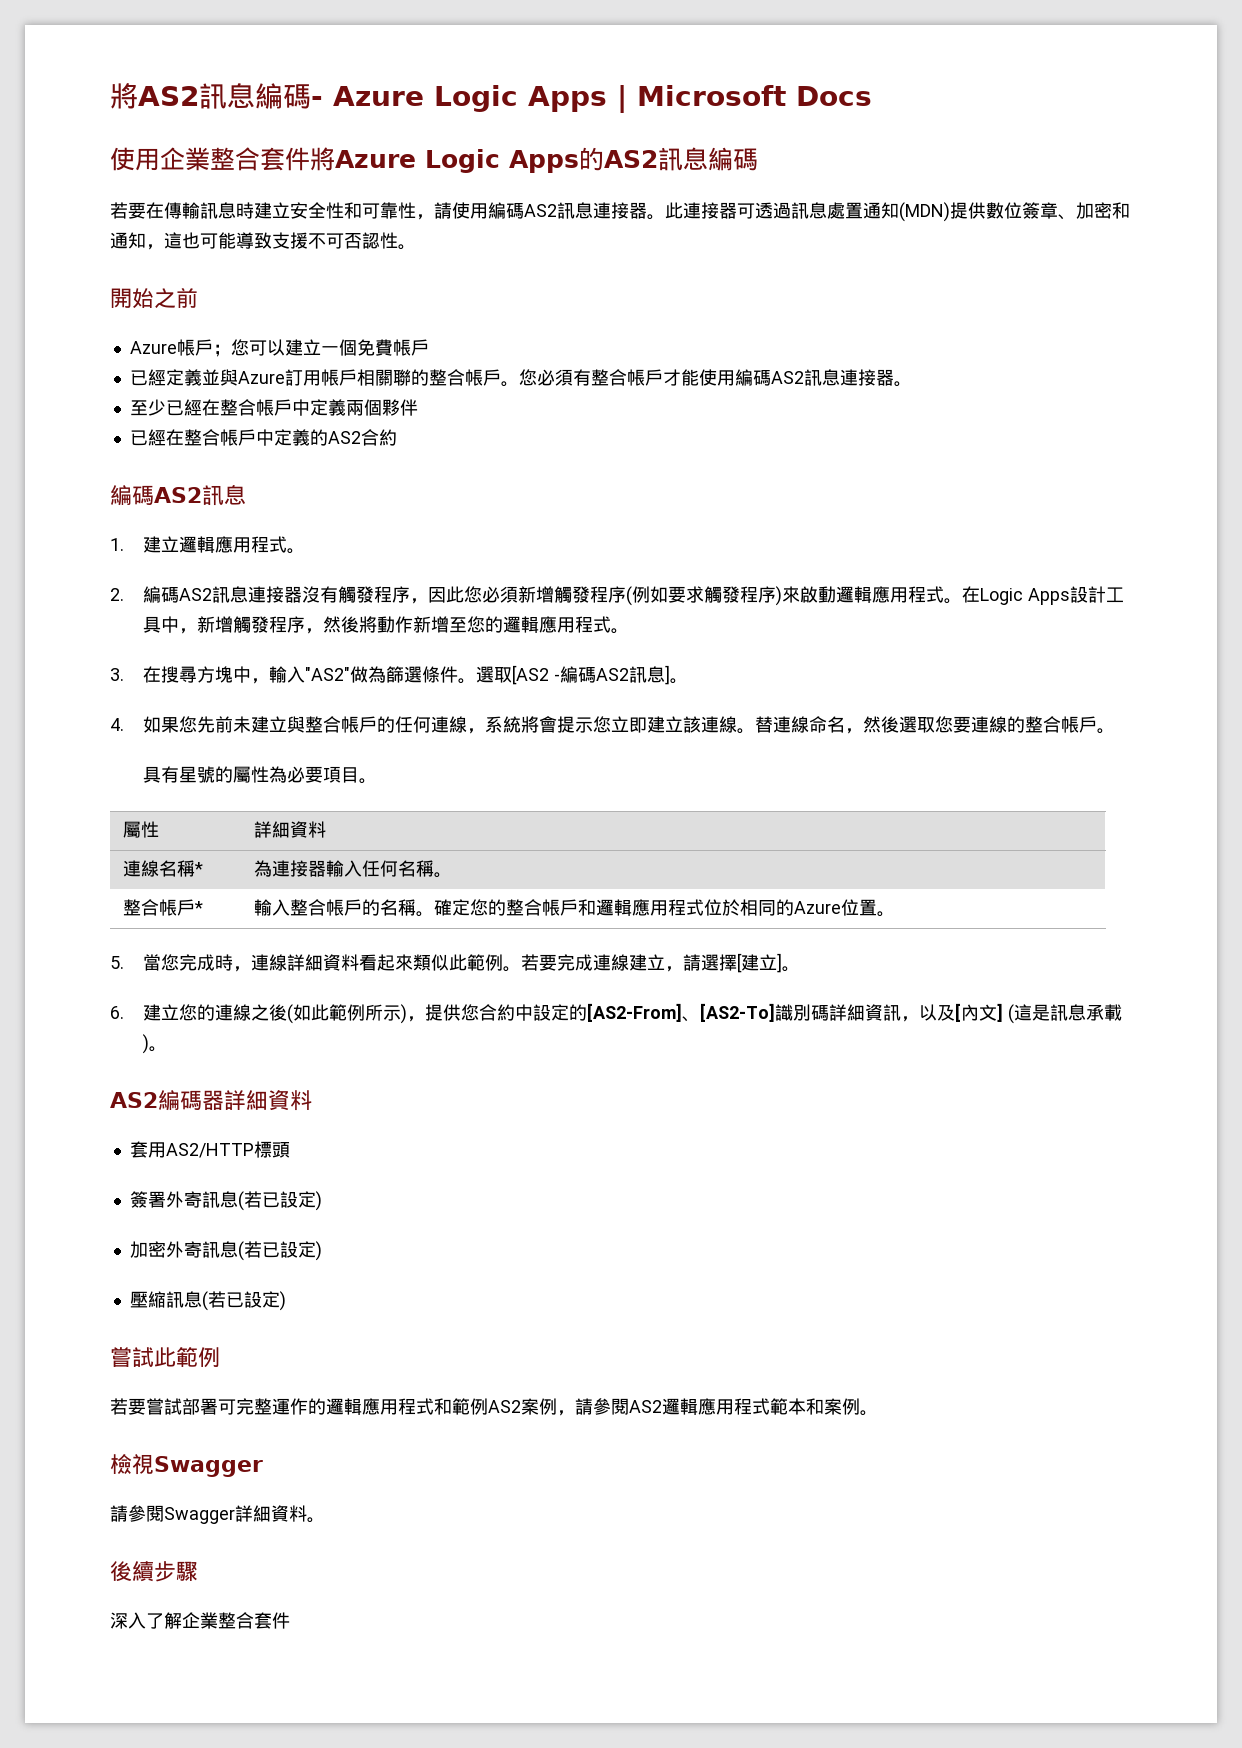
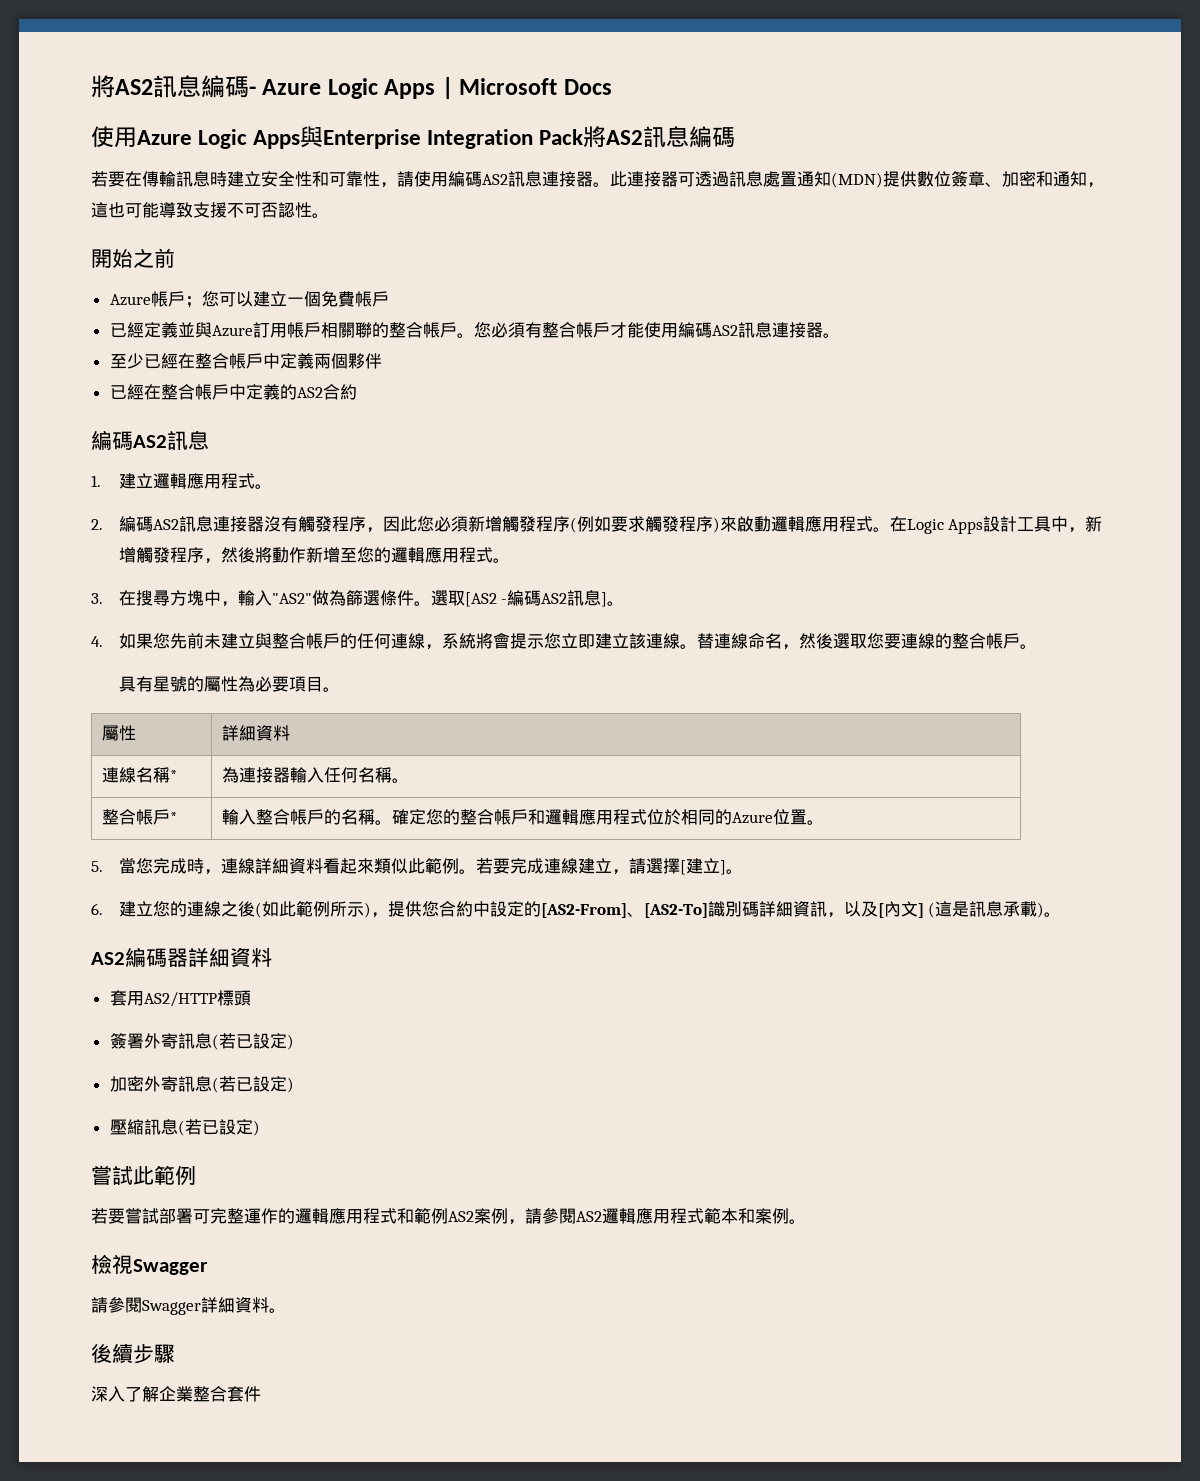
- 使用企業整合套件將Azure Logic Apps的AS2訊息編碼
+ 使用Azure Logic Apps與Enterprise Integration Pack將AS2訊息編碼

